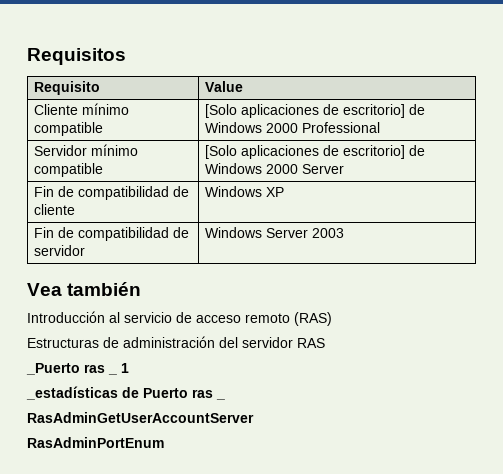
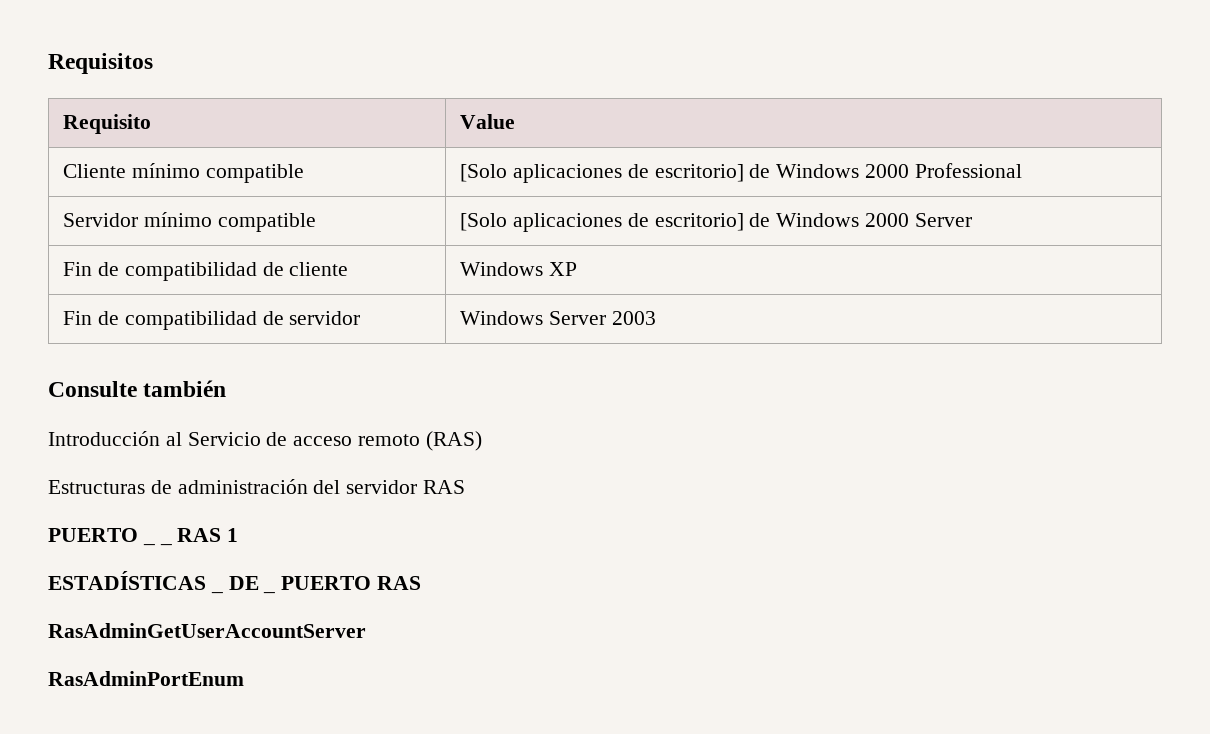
- Vea también
+ Consulte también
- Introducción al servicio de acceso remoto (RAS)
+ Introducción al Servicio de acceso remoto (RAS)
- _Puerto ras _ 1
- _estadísticas de Puerto ras _
+ PUERTO _ _ RAS 1
+ ESTADÍSTICAS _ DE _ PUERTO RAS

